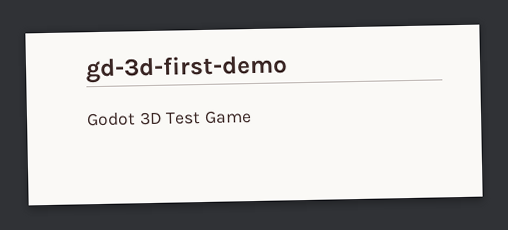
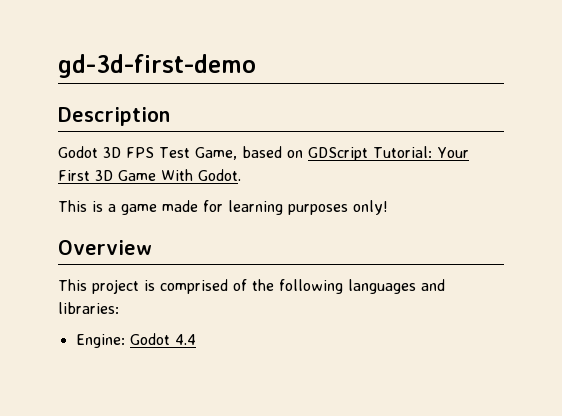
+ Description
- Godot 3D Test Game
+ Godot 3D FPS Test Game, based on GDScript Tutorial: Your First 3D Game With Godot.
+ This is a game made for learning purposes only!
+ Overview
+ This project is comprised of the following languages and libraries:
+ Engine: Godot 4.4

